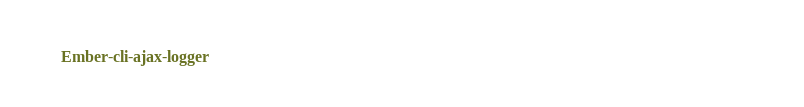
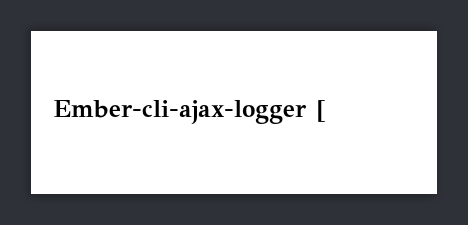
- Ember-cli-ajax-logger
+ Ember-cli-ajax-logger [

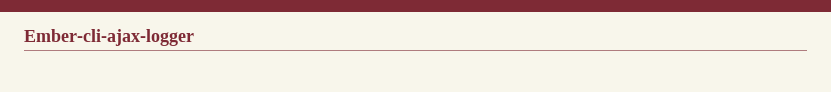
- Ember-cli-ajax-logger [
+ Ember-cli-ajax-logger

